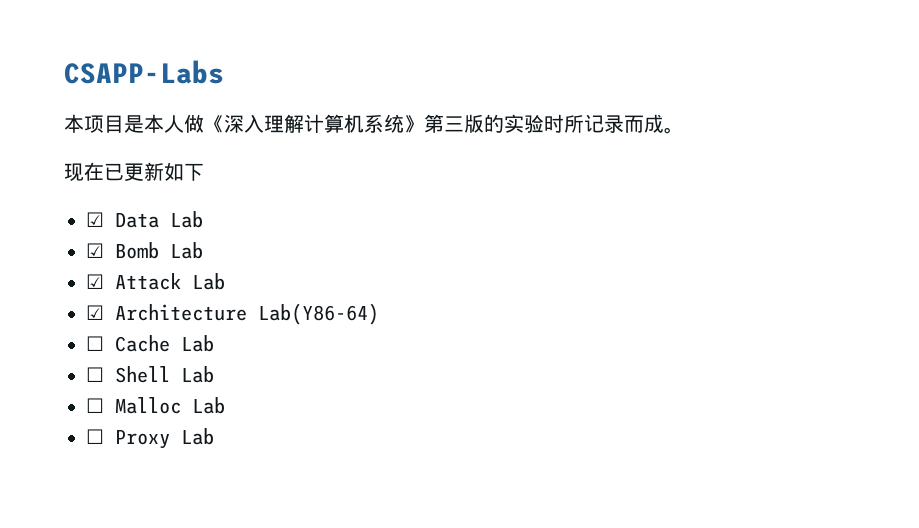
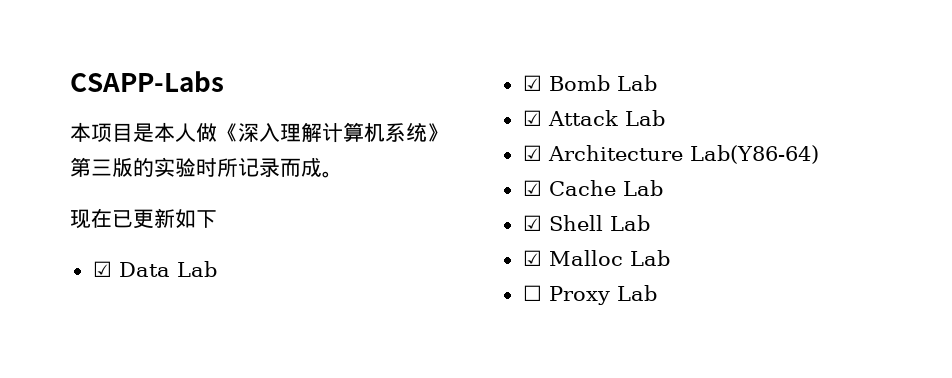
- ☐ Cache Lab
+ ☑ Cache Lab
- ☐ Shell Lab
+ ☑ Shell Lab
- ☐ Malloc Lab
+ ☑ Malloc Lab

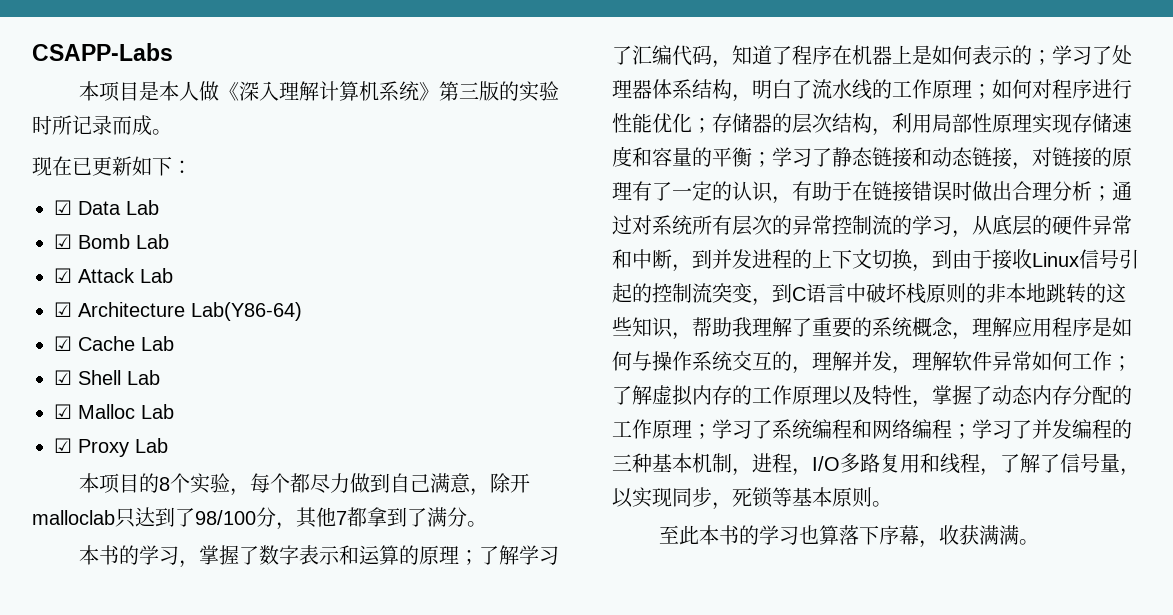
- 现在已更新如下
+ 现在已更新如下：
- ☐ Proxy Lab
+ ☑ Proxy Lab
+ 本项目的8个实验，每个都尽力做到自己满意，除开malloclab只达到了98/100分，其他7都拿到了满分。
+ 本书的学习，掌握了数字表示和运算的原理；了解学习了汇编代码，知道了程序在机器上是如何表示的；学习了处理器体系结构，明白了流水线的工作原理；如何对程序进行性能优化；存储器的层次结构，利用局部性原理实现存储速度和容量的平衡；学习了静态链接和动态链接，对链接的原理有了一定的认识，有助于在链接错误时做出合理分析；通过对系统所有层次的异常控制流的学习，从底层的硬件异常和中断，到并发进程的上下文切换，到由于接收Linux信号引起的控制流突变，到C语言中破坏栈原则的非本地跳转的这些知识，帮助我理解了重要的系统概念，理解应用程序是如何与操作系统交互的，理解并发，理解软件异常如何工作；了解虚拟内存的工作原理以及特性，掌握了动态内存分配的工作原理；学习了系统编程和网络编程；学习了并发编程的三种基本机制，进程，I/O多路复用和线程，了解了信号量，以实现同步，死锁等基本原则。
+ 至此本书的学习也算落下序幕，收获满满。

